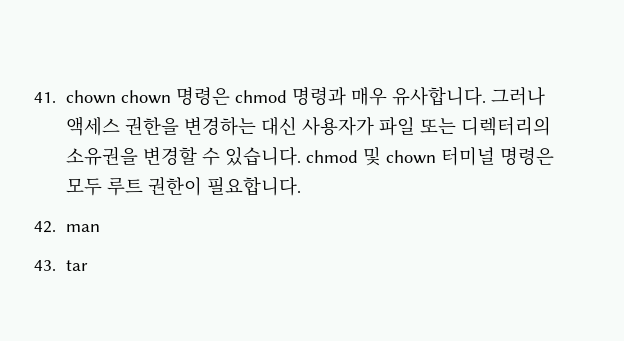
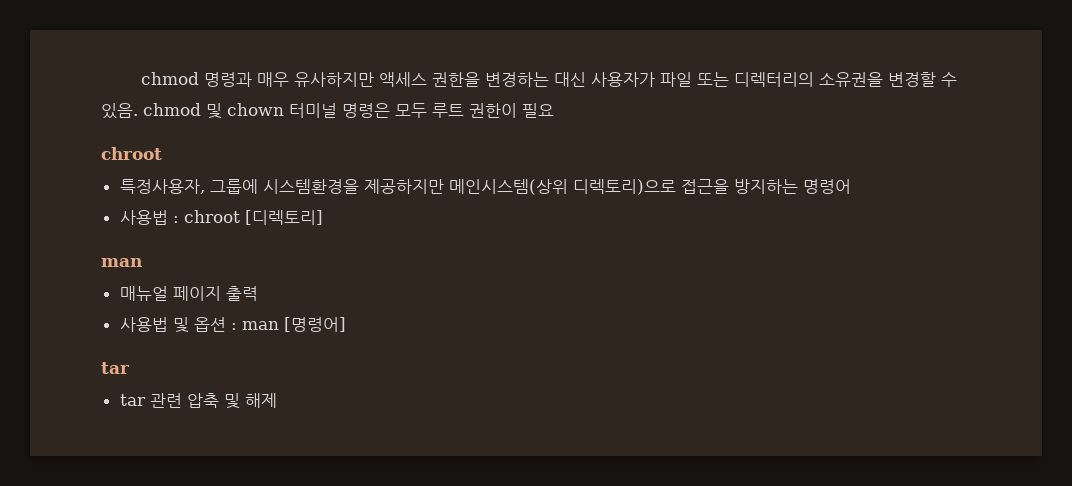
- 41. chown chown 명령은 chmod 명령과 매우 유사합니다. 그러나 액세스 권한을 변경하는 대신 사용자가 파일 또는 디렉터리의 소유권을 변경할 수 있습니다. chmod 및 chown 터미널 명령은 모두 루트 권한이 필요합니다.
- 42. man
- 43. tar
+ chmod 명령과 매우 유사하지만 액세스 권한을 변경하는 대신 사용자가 파일 또는 디렉터리의 소유권을 변경할 수 있음. chmod 및 chown 터미널 명령은 모두 루트 권한이 필요
+ chroot
+ 특정사용자, 그룹에 시스템환경을 제공하지만 메인시스템(상위 디렉토리)으로 접근을 방지하는 명령어
+ 사용법 : chroot [디렉토리]
+ man
+ 매뉴얼 페이지 출력
+ 사용법 및 옵션 : man [명령어]
+ tar
+ tar 관련 압축 및 해제

